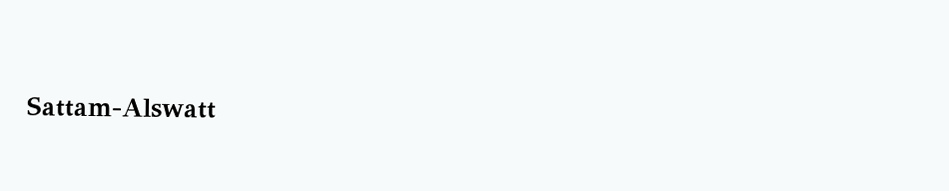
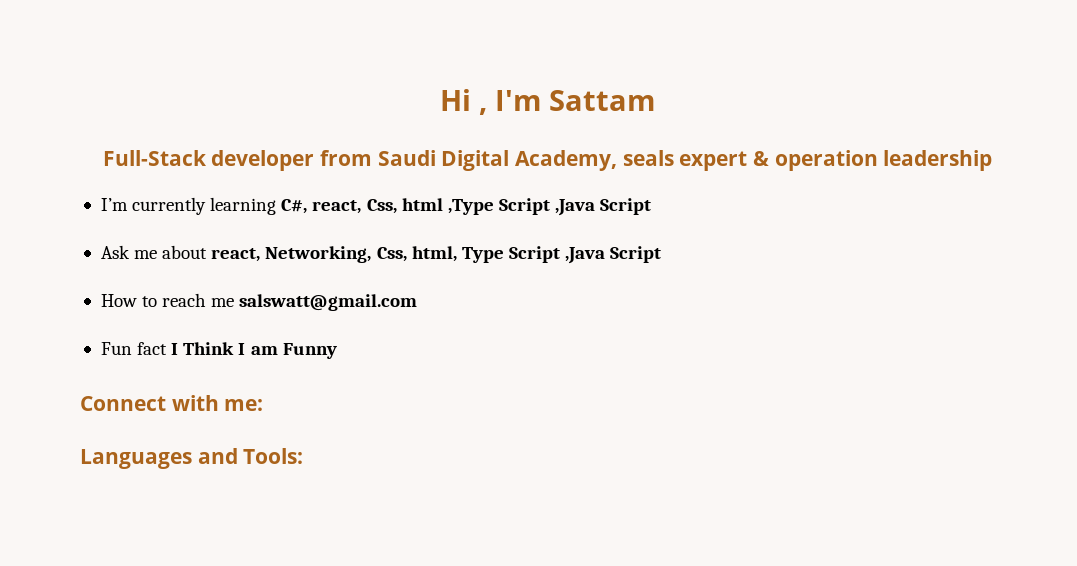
- Sattam-Alswatt
+ Hi , I'm Sattam
+ Full-Stack developer from Saudi Digital Academy, seals expert & operation leadership
+ I’m currently learning C#, react, Css, html ,Type Script ,Java Script
+ Ask me about react, Networking, Css, html, Type Script ,Java Script
+ How to reach me salswatt@gmail.com
+ Fun fact I Think I am Funny
+ Connect with me:
+ Languages and Tools:

